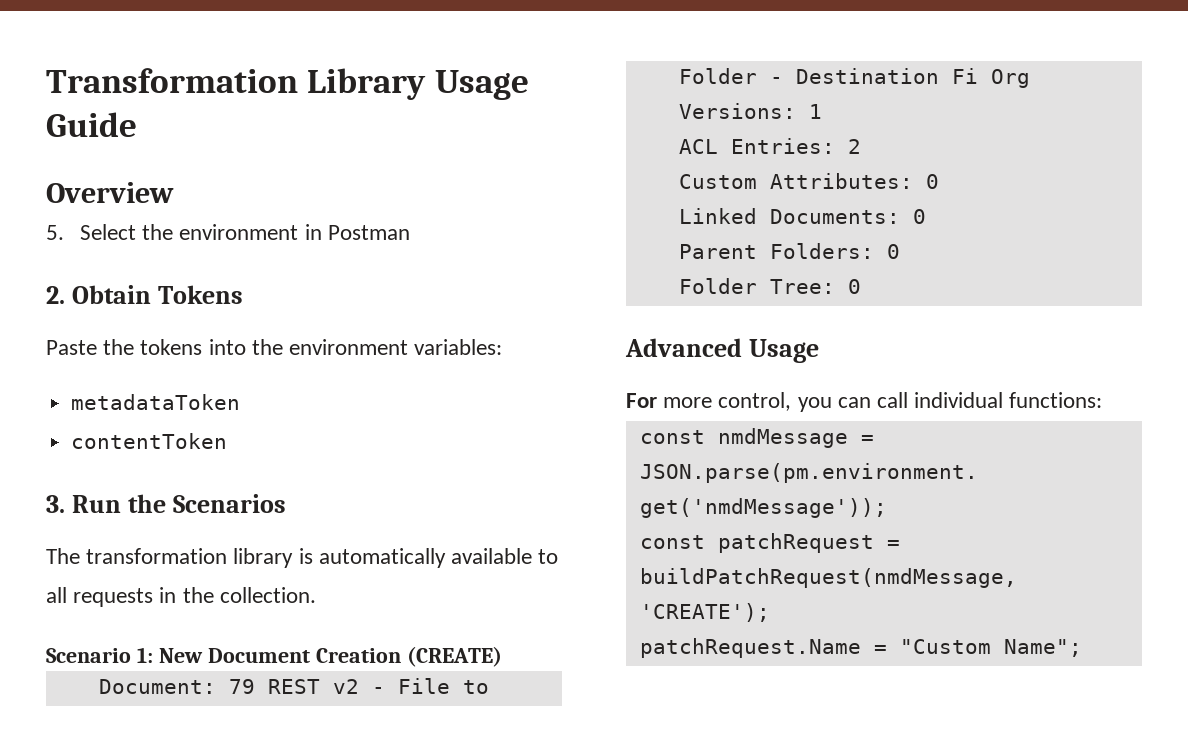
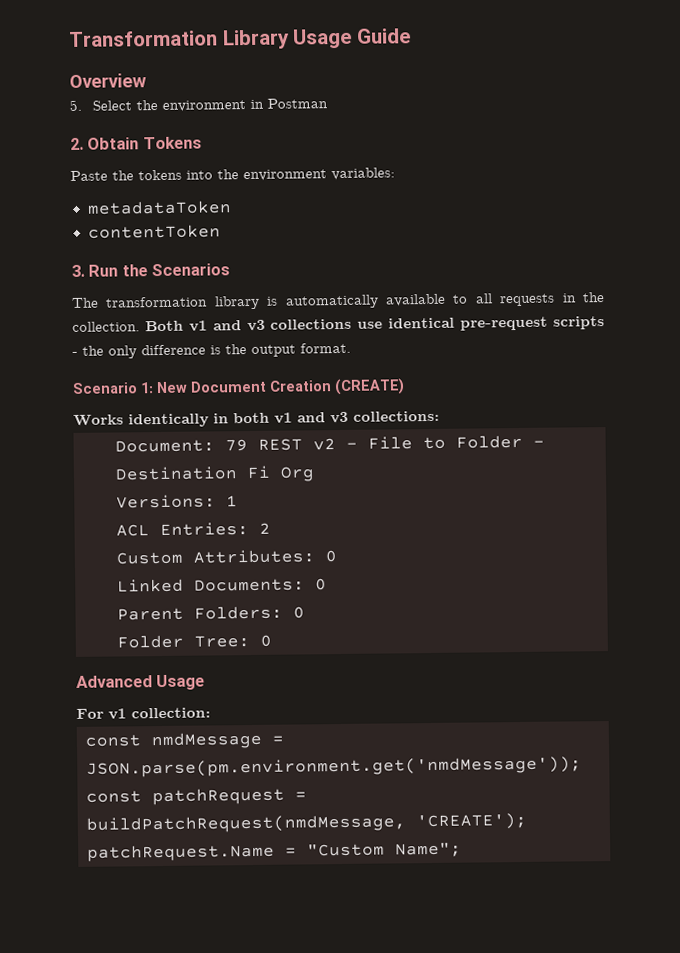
+ Both v1 and v3 collections use identical pre-request scripts - the only difference is the output format.
+ Works identically in both v1 and v3 collections:
- For more control, you can call individual functions:
+ For v1 collection:

